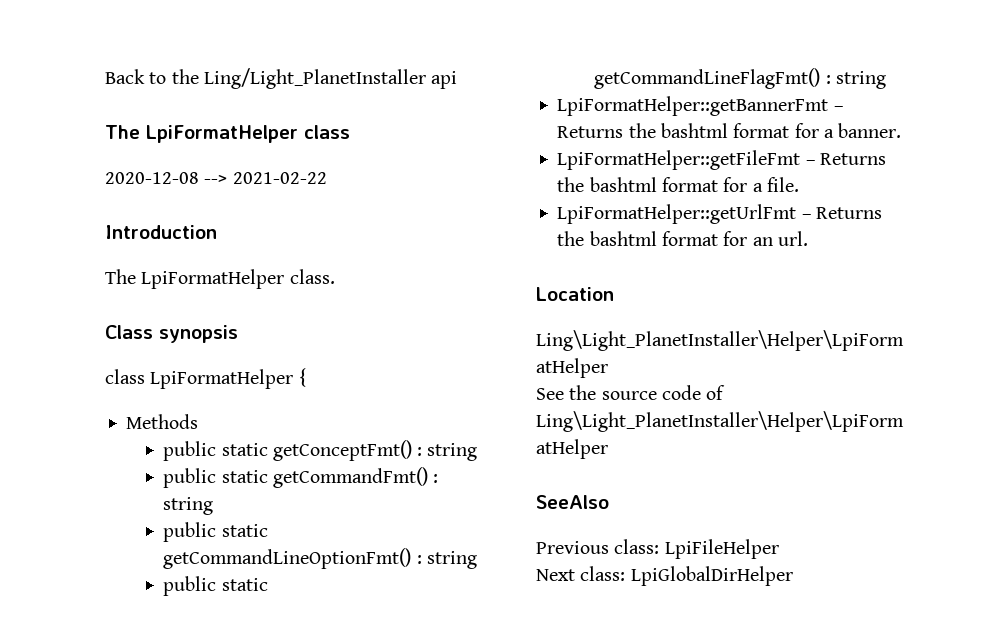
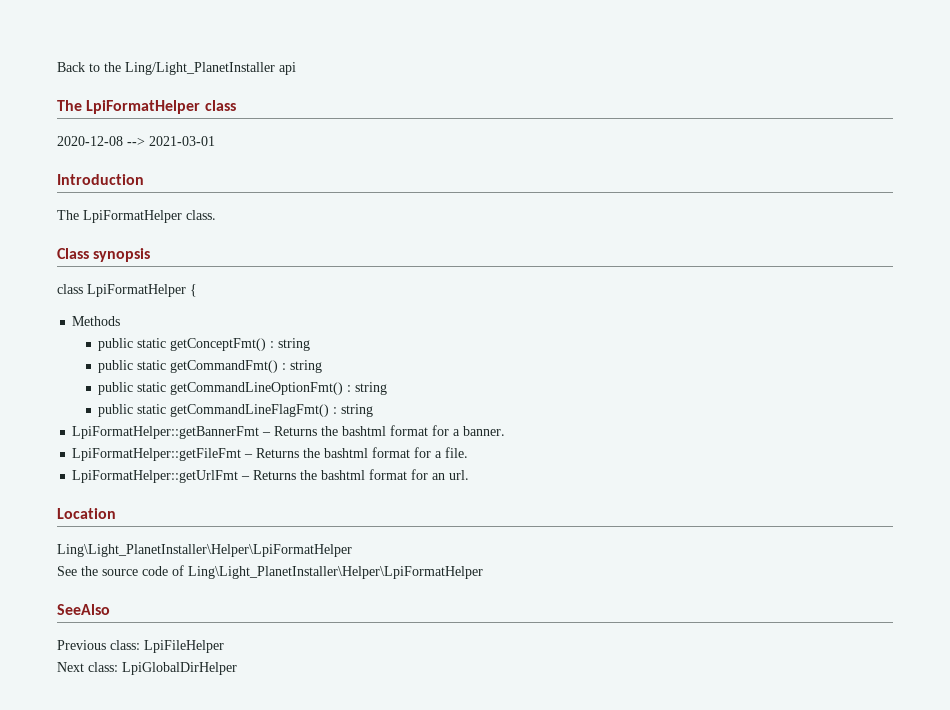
- 2020-12-08 --> 2021-02-22
+ 2020-12-08 --> 2021-03-01

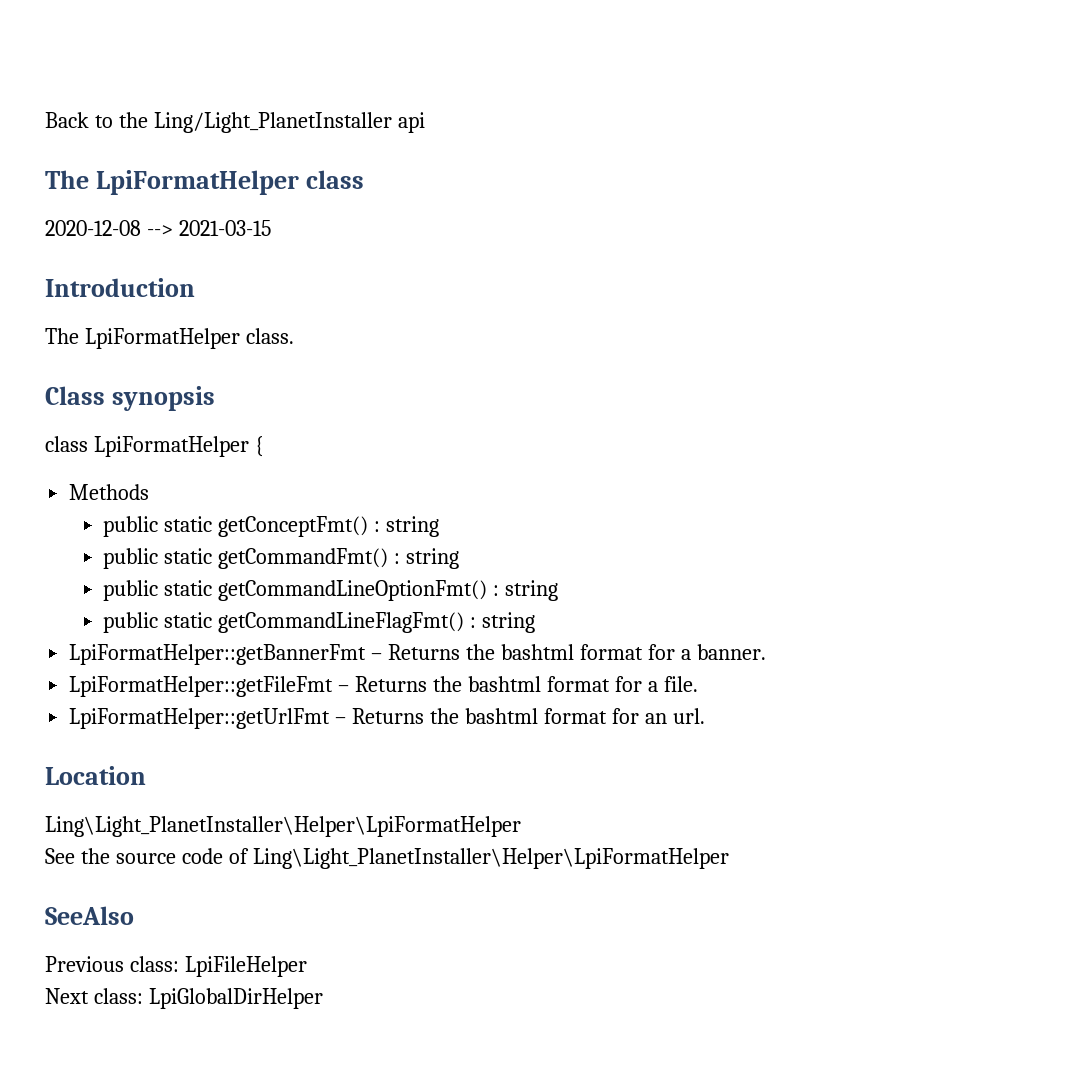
- 2020-12-08 --> 2021-03-01
+ 2020-12-08 --> 2021-03-15

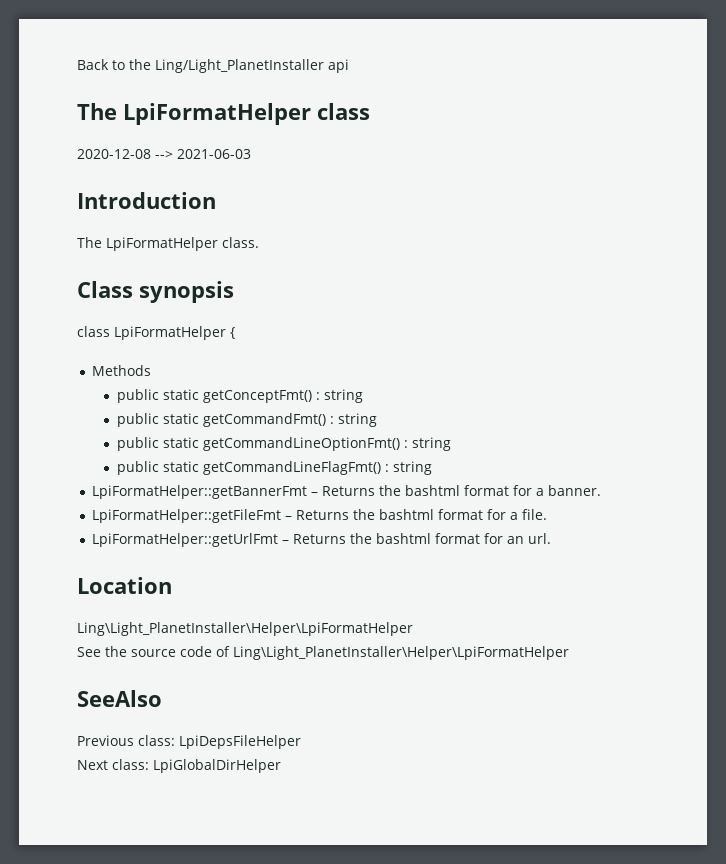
- 2020-12-08 --> 2021-03-15
+ 2020-12-08 --> 2021-06-03
- Previous class: LpiFileHelper
+ Previous class: LpiDepsFileHelper

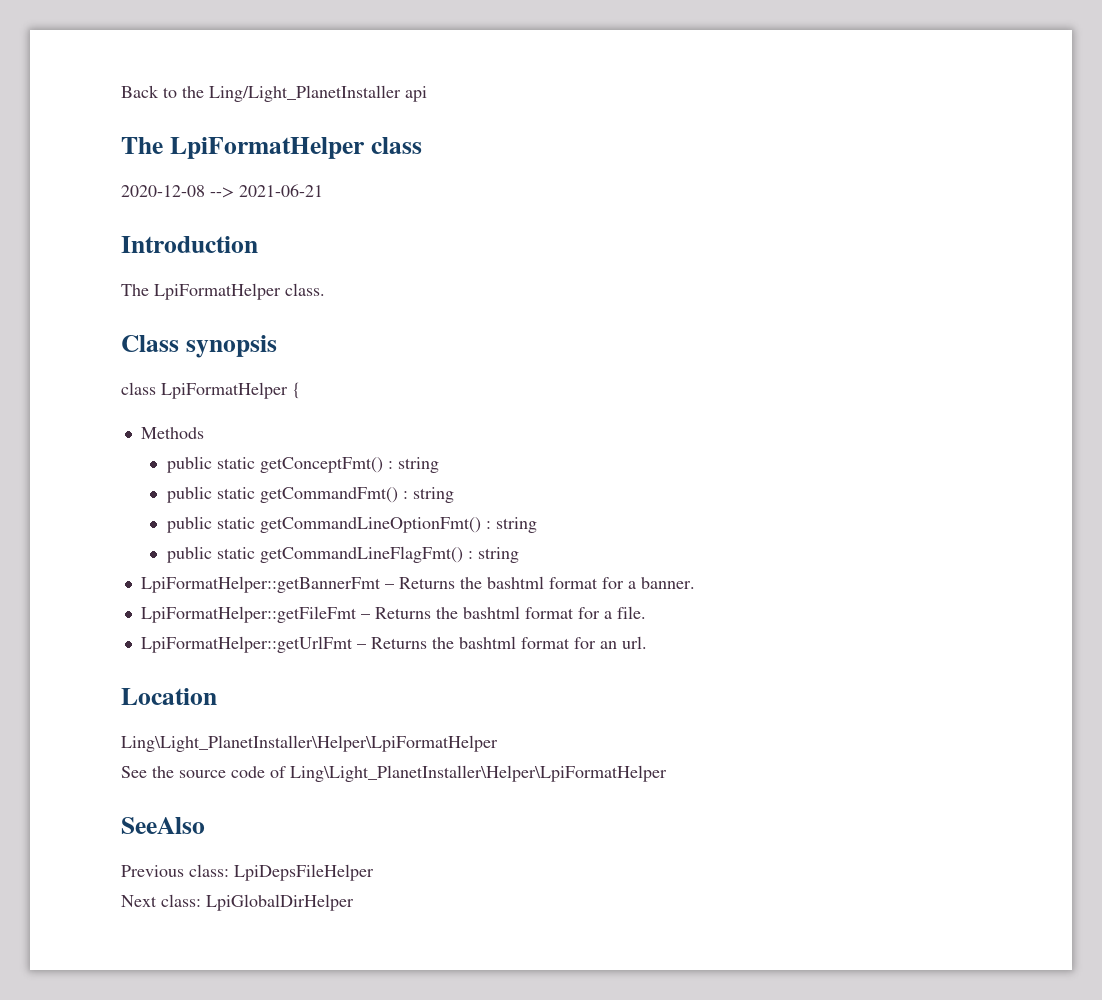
- 2020-12-08 --> 2021-06-03
+ 2020-12-08 --> 2021-06-21

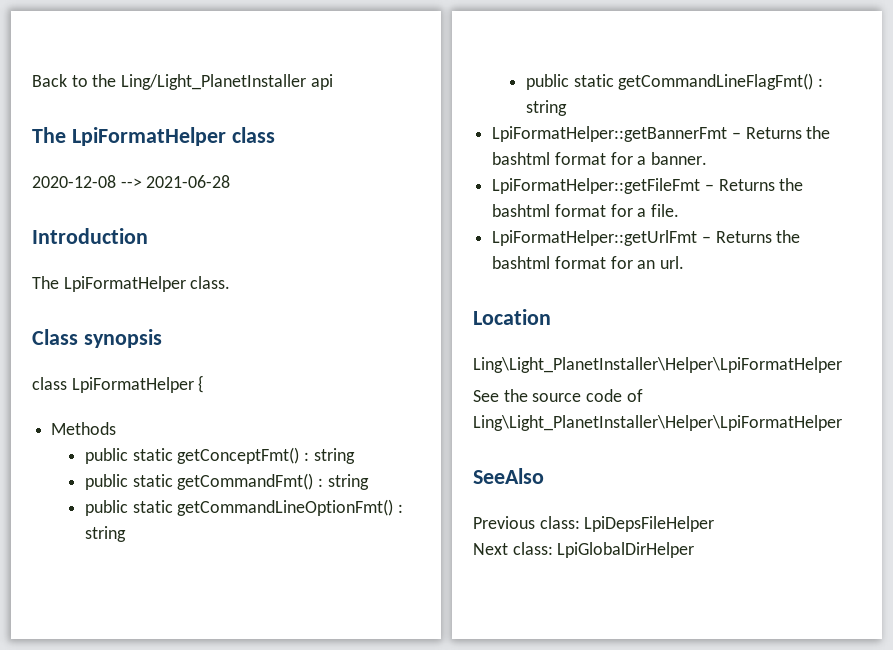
- 2020-12-08 --> 2021-06-21
+ 2020-12-08 --> 2021-06-28

